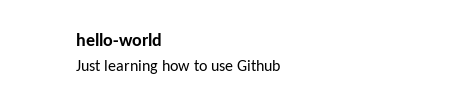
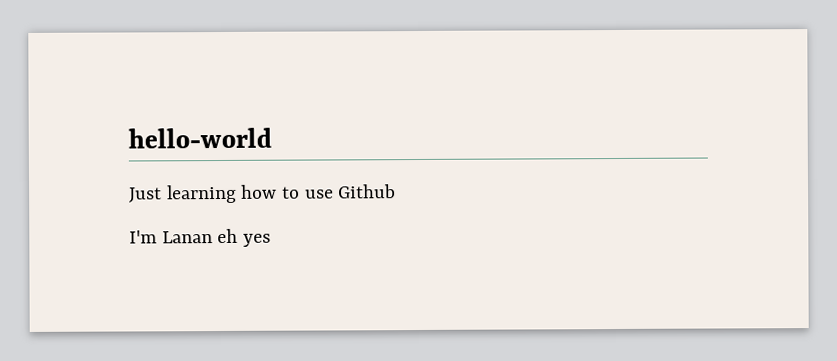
+ I'm Lanan eh yes

